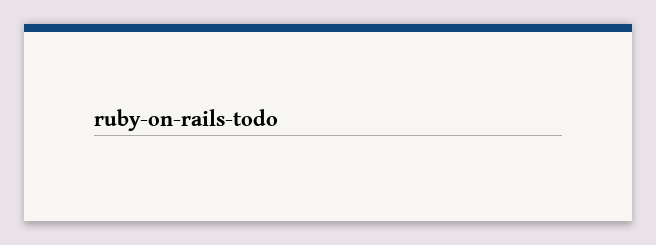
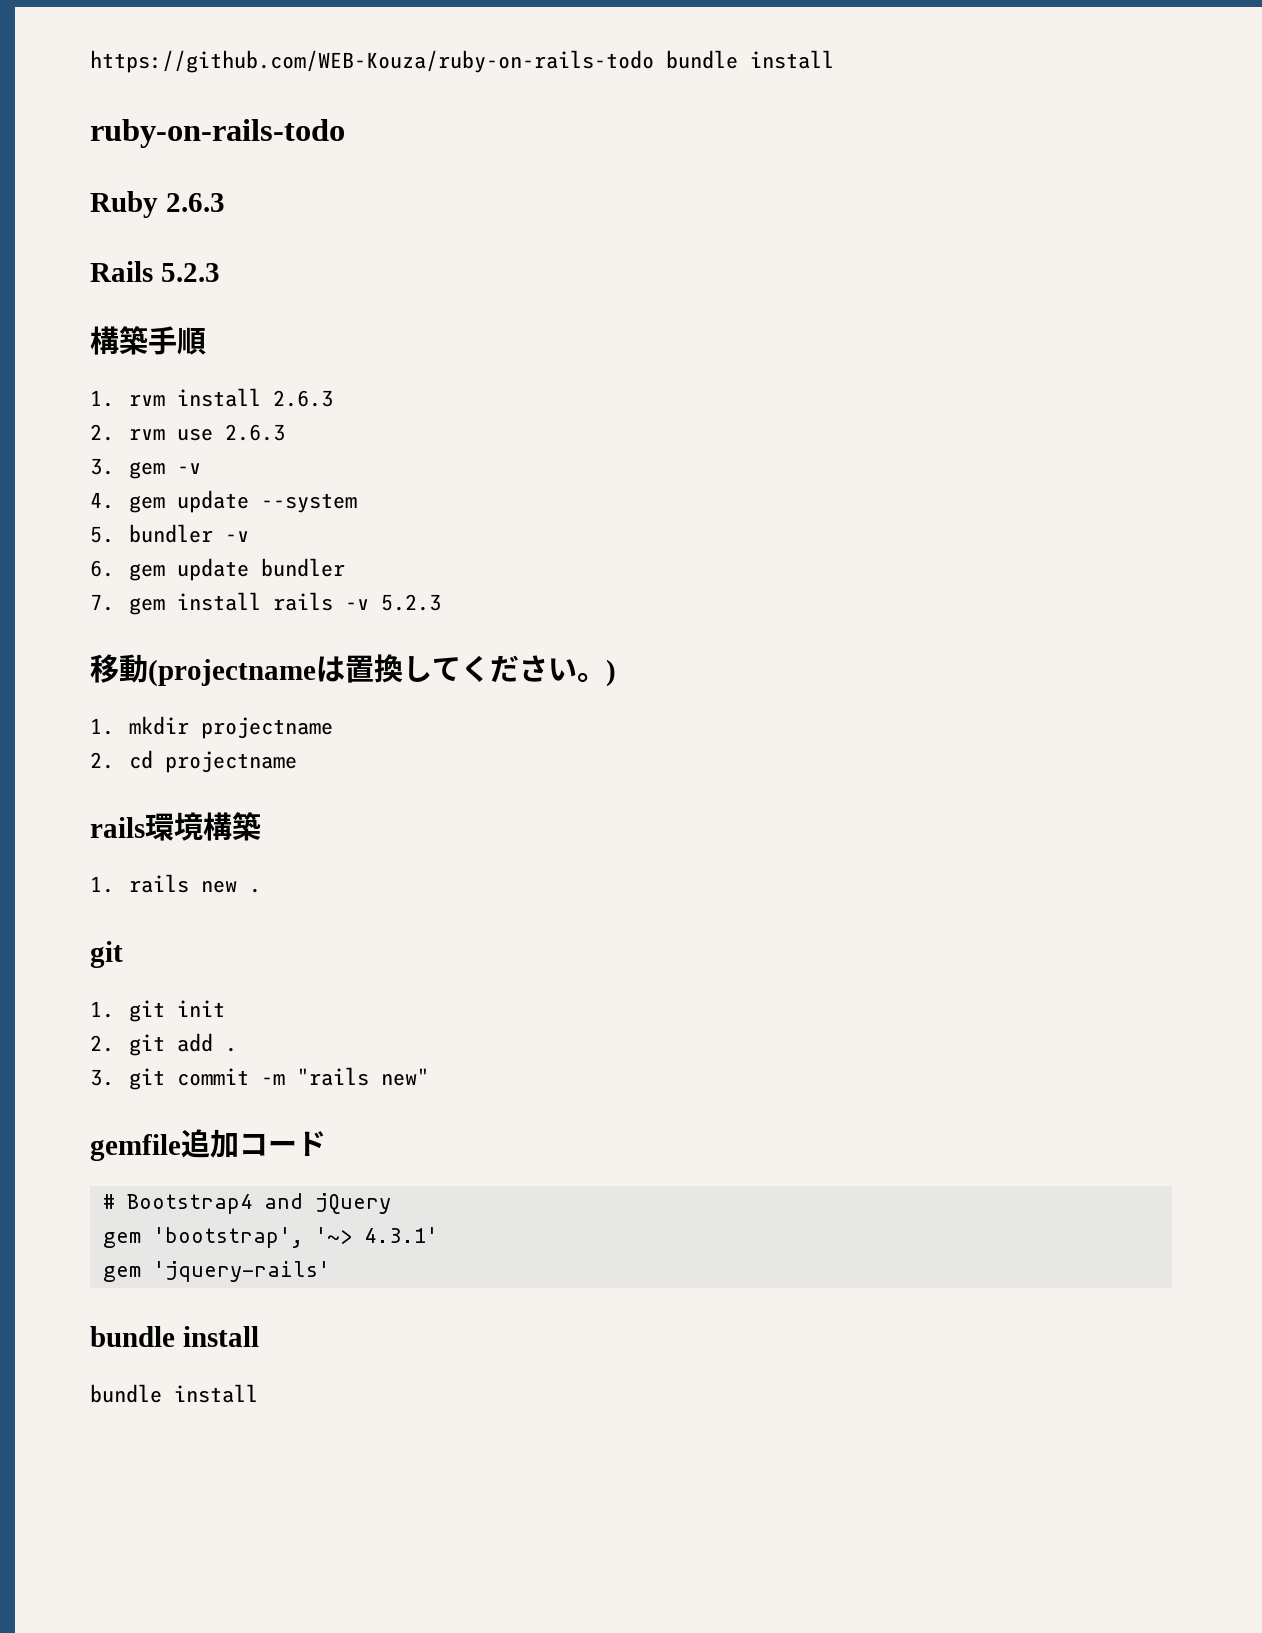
+ https://github.com/WEB-Kouza/ruby-on-rails-todo bundle install
  ruby-on-rails-todo
+ Ruby 2.6.3
+ Rails 5.2.3
+ 構築手順
+ 1. rvm install 2.6.3
+ 2. rvm use 2.6.3
+ 3. gem -v
+ 4. gem update --system
+ 5. bundler -v
+ 6. gem update bundler
+ 7. gem install rails -v 5.2.3
+ 移動(projectnameは置換してください。)
+ 1. mkdir projectname
+ 2. cd projectname
+ rails環境構築
+ 1. rails new .
+ git
+ 1. git init
+ 2. git add .
+ 3. git commit -m "rails new"
+ gemfile追加コード
+ # Bootstrap4 and jQuery
+ gem 'bootstrap', '~> 4.3.1'
+ gem 'jquery-rails'
+ bundle install
+ bundle install

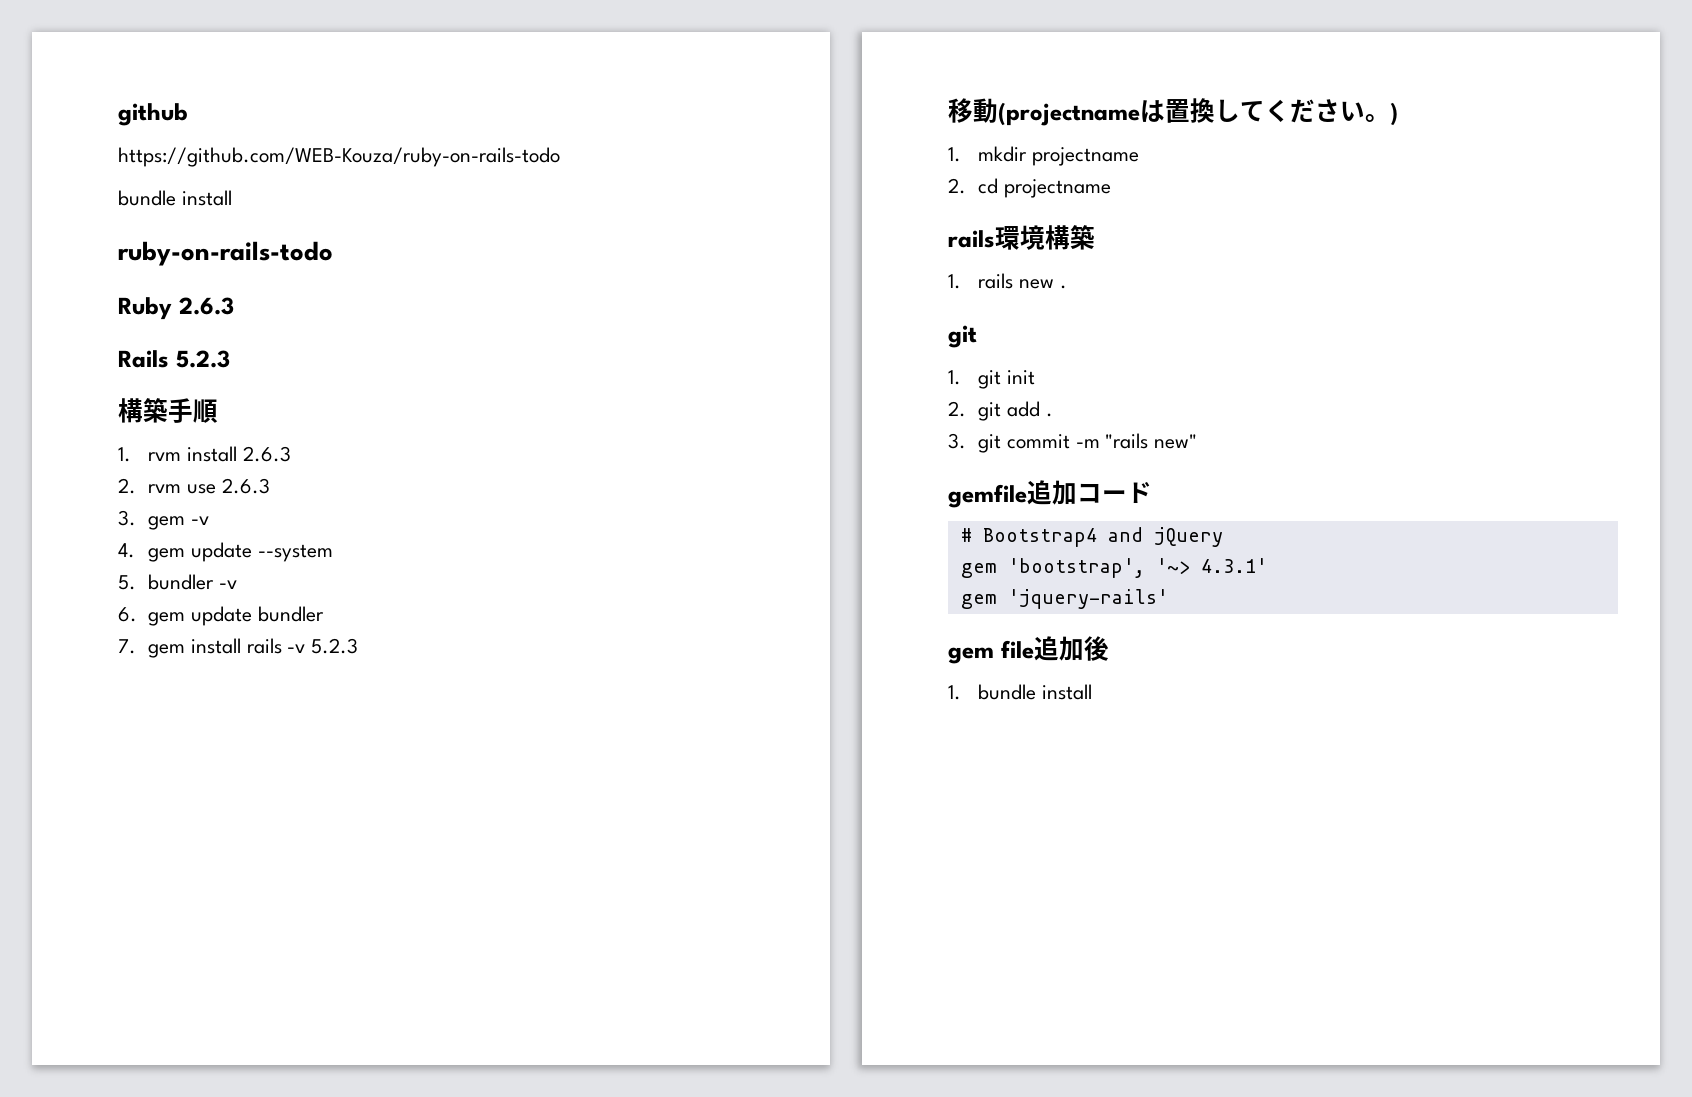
+ github
- https://github.com/WEB-Kouza/ruby-on-rails-todo bundle install
+ https://github.com/WEB-Kouza/ruby-on-rails-todo
+ bundle install
  gem 'jquery-rails'
- bundle install
- bundle install
+ gem file追加後
+ 1. bundle install

